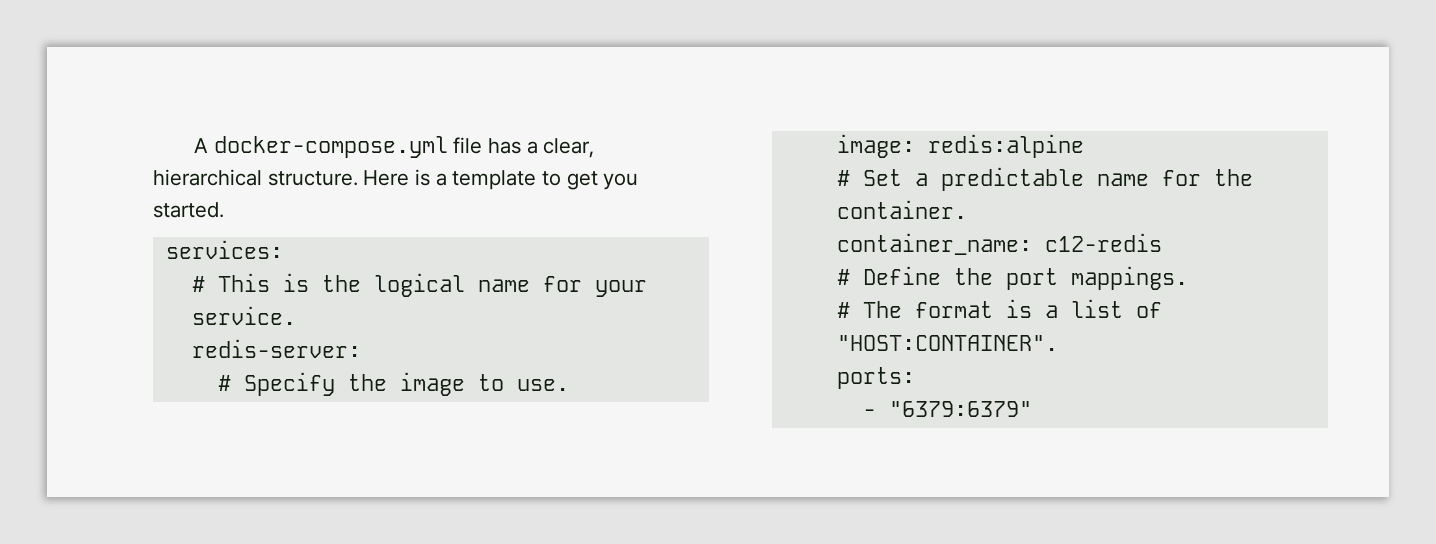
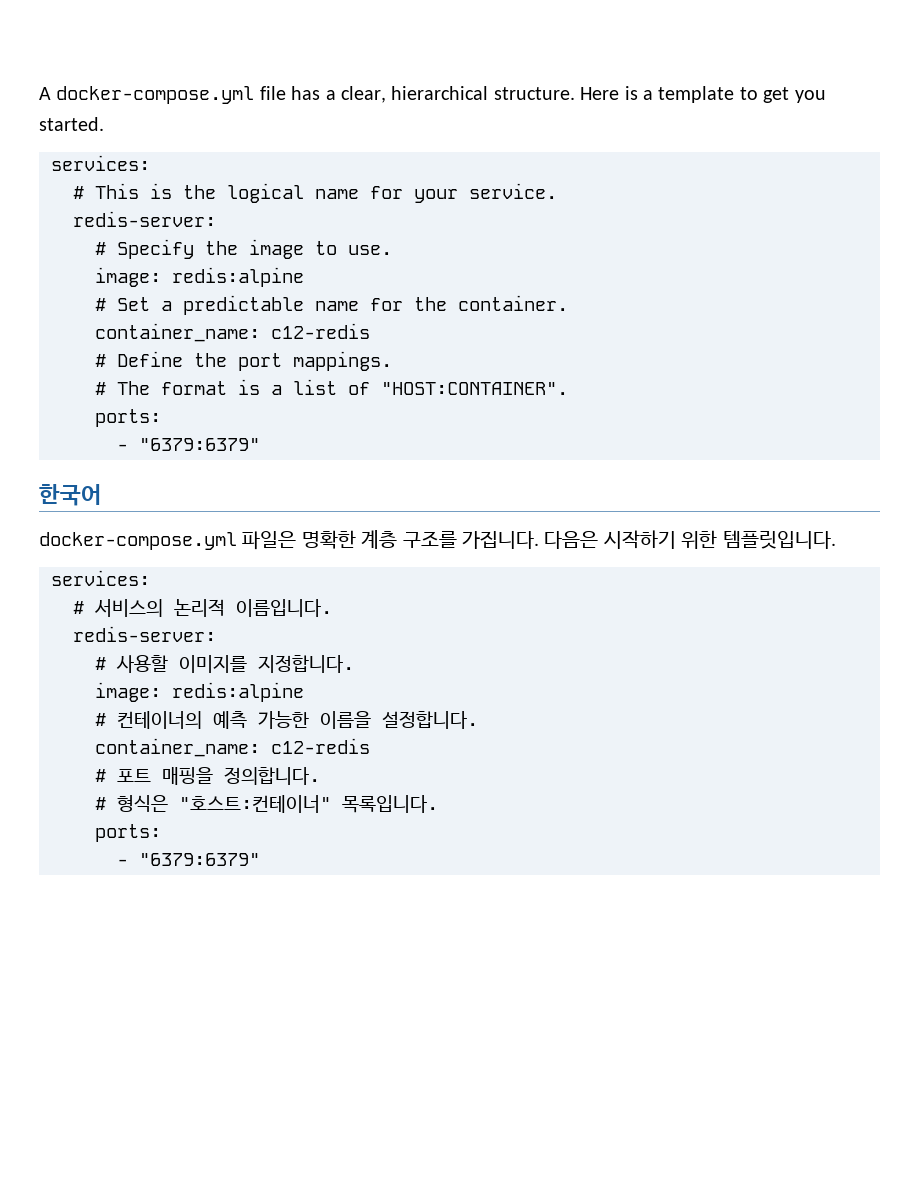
+ 한국어
+ docker-compose.yml 파일은 명확한 계층 구조를 가집니다. 다음은 시작하기 위한 템플릿입니다.
+ services:
+ # 서비스의 논리적 이름입니다.
+ redis-server:
+ # 사용할 이미지를 지정합니다.
+ image: redis:alpine
+ # 컨테이너의 예측 가능한 이름을 설정합니다.
+ container_name: c12-redis
+ # 포트 매핑을 정의합니다.
+ # 형식은 "호스트:컨테이너" 목록입니다.
+ ports:
+ - "6379:6379"

